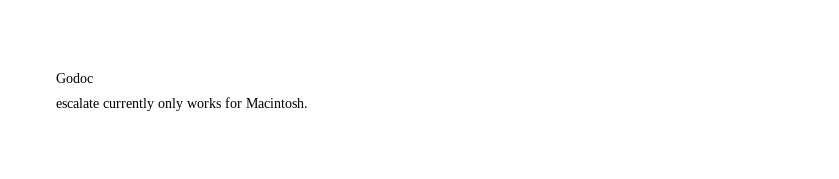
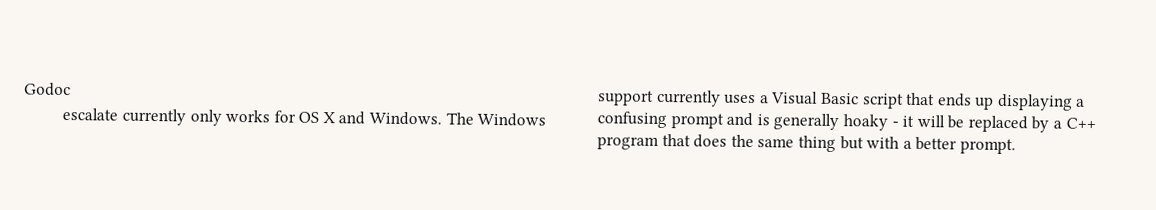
- escalate currently only works for Macintosh.
+ escalate currently only works for OS X and Windows. The Windows support currently uses a Visual Basic script that ends up displaying a confusing prompt and is generally hoaky - it will be replaced by a C++ program that does the same thing but with a better prompt.

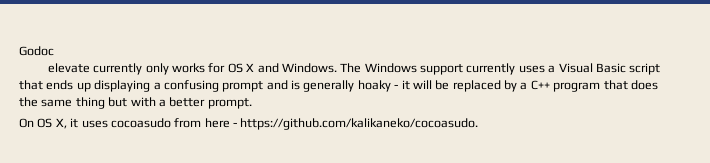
- escalate currently only works for OS X and Windows.
+ elevate currently only works for OS X and Windows.
+ On OS X, it uses cocoasudo from here - https://github.com/kalikaneko/cocoasudo.

